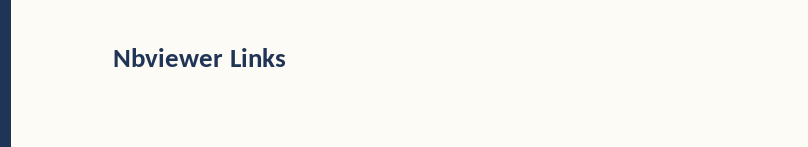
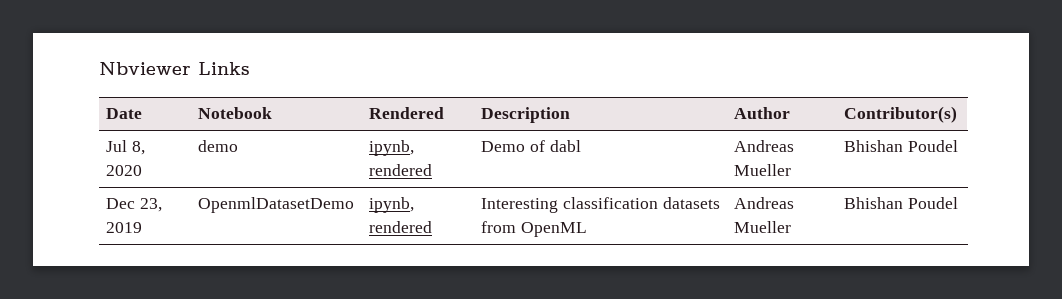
+ Date | Notebook | Rendered | Description | Author | Contributor(s)
+ Jul 8, 2020 | demo | ipynb, rendered | Demo of dabl | Andreas Mueller | Bhishan Poudel
+ Dec 23, 2019 | OpenmlDatasetDemo | ipynb, rendered | Interesting classification datasets from OpenML | Andreas Mueller | Bhishan Poudel

